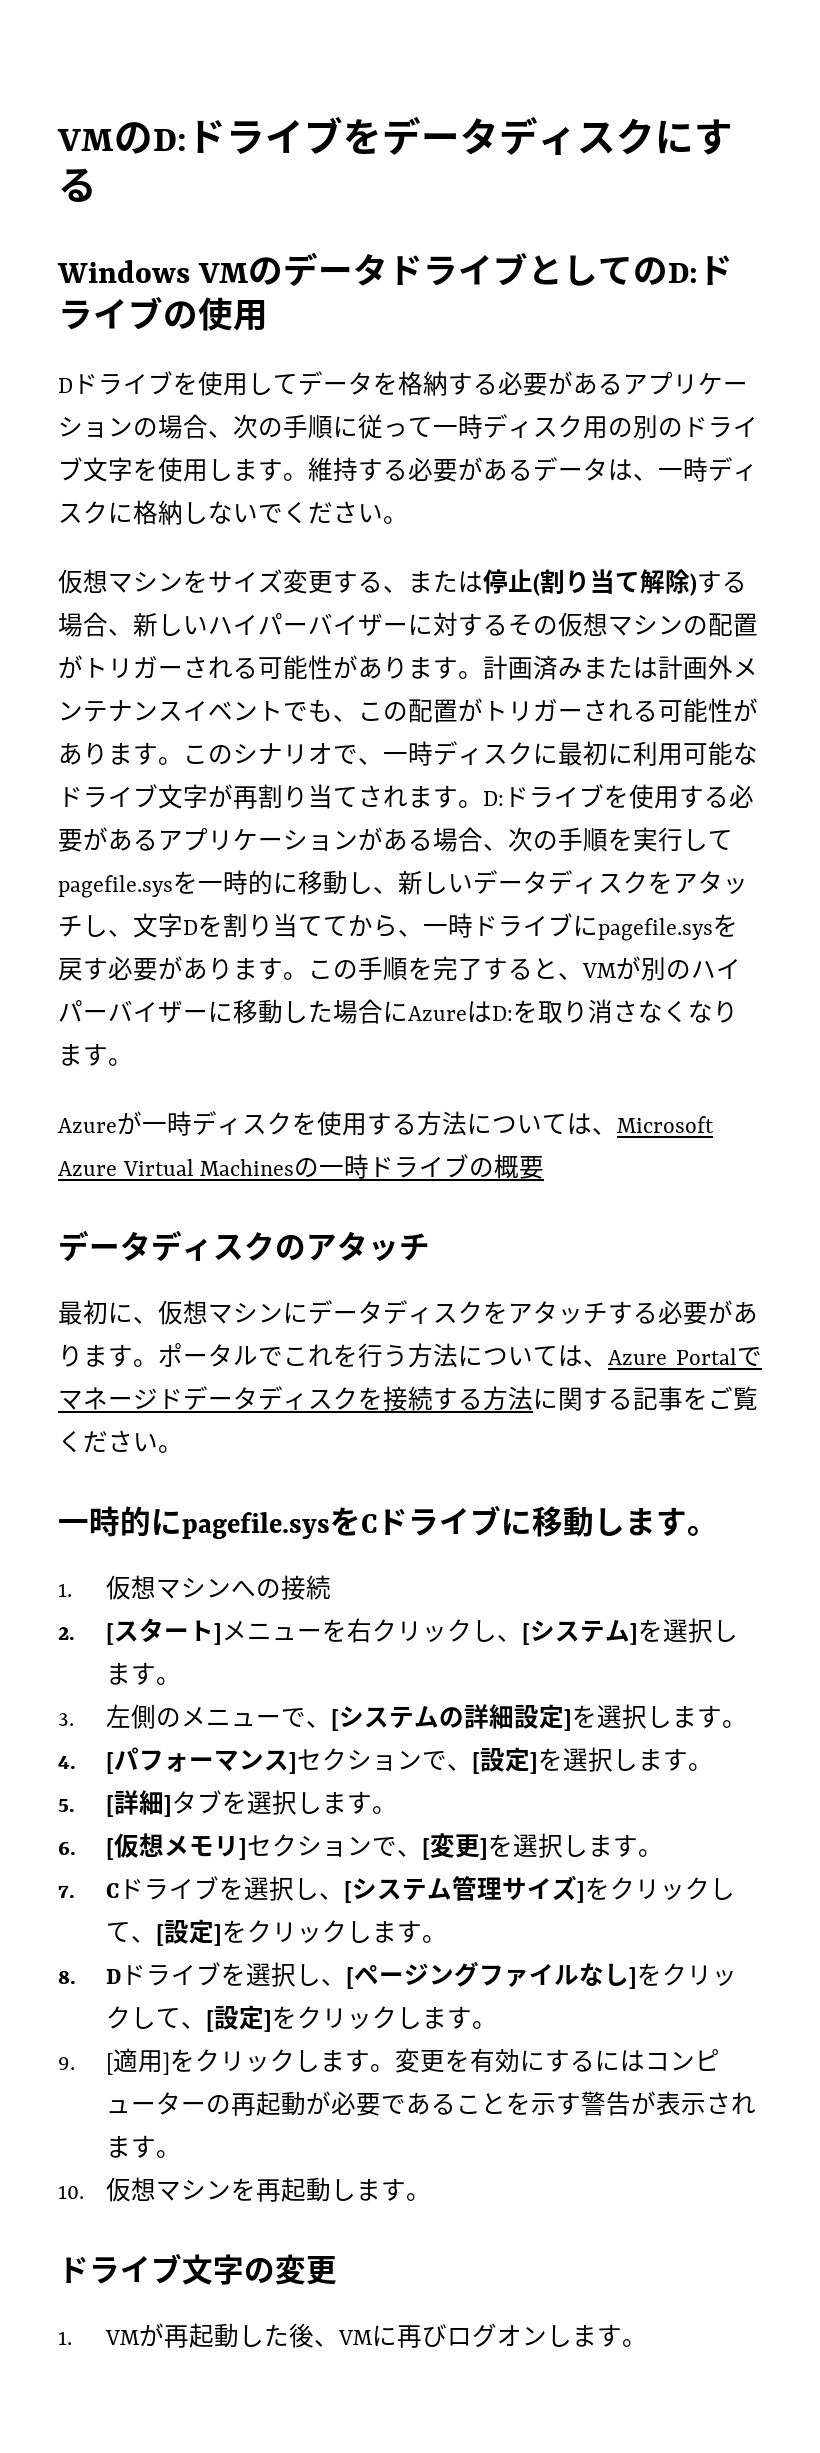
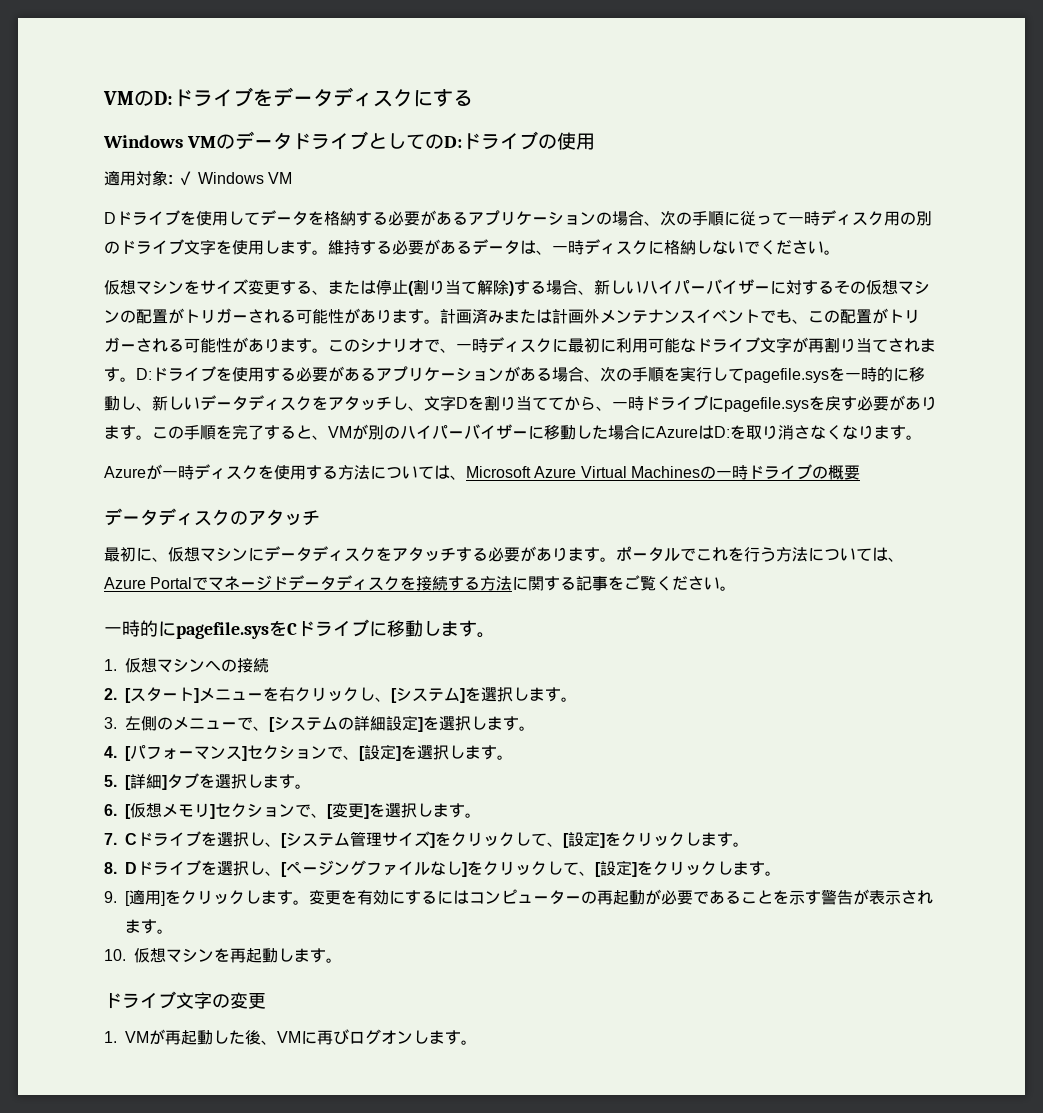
+ 適用対象: ✓ Windows VM

